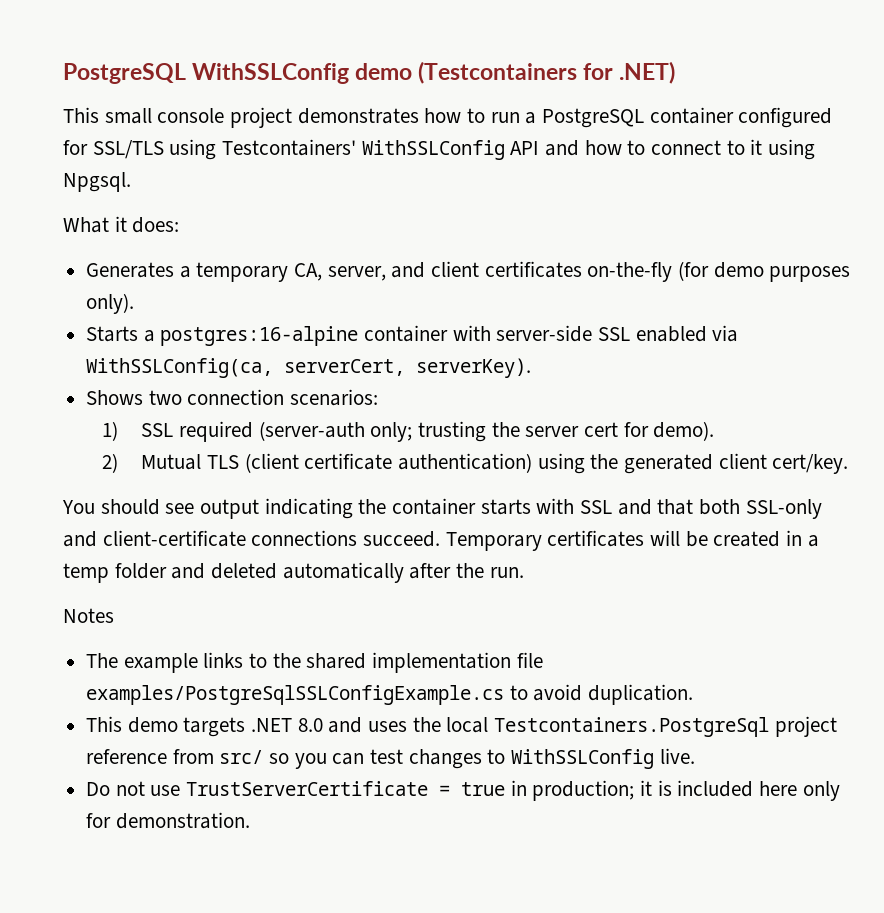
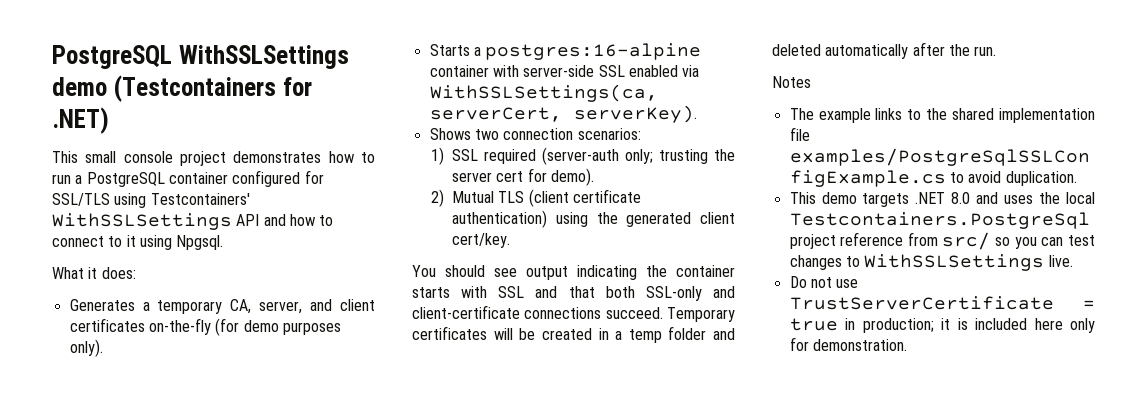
- PostgreSQL WithSSLConfig demo (Testcontainers for .NET)
+ PostgreSQL WithSSLSettings demo (Testcontainers for .NET)
- This small console project demonstrates how to run a PostgreSQL container configured for SSL/TLS using Testcontainers' WithSSLConfig API and how to connect to it using Npgsql.
+ This small console project demonstrates how to run a PostgreSQL container configured for SSL/TLS using Testcontainers' WithSSLSettings API and how to connect to it using Npgsql.
- Starts a postgres:16-alpine container with server-side SSL enabled via WithSSLConfig(ca, serverCert, serverKey).
+ Starts a postgres:16-alpine container with server-side SSL enabled via WithSSLSettings(ca, serverCert, serverKey).
- This demo targets .NET 8.0 and uses the local Testcontainers.PostgreSql project reference from src/ so you can test changes to WithSSLConfig live.
+ This demo targets .NET 8.0 and uses the local Testcontainers.PostgreSql project reference from src/ so you can test changes to WithSSLSettings live.

